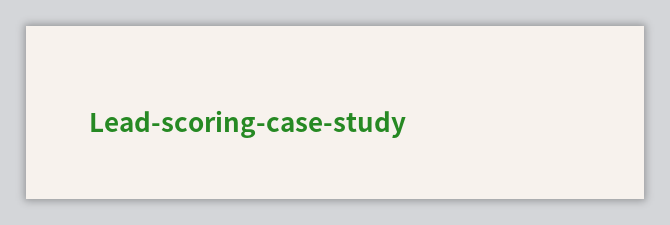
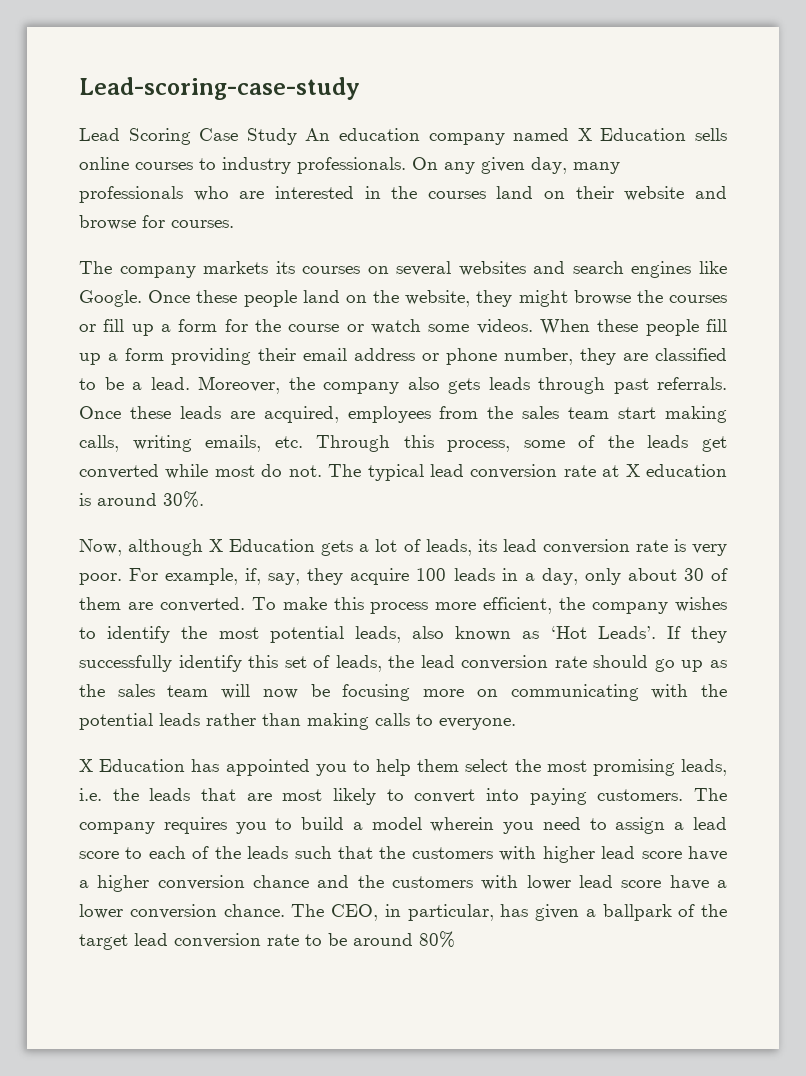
+ Lead Scoring Case Study An education company named X Education sells online courses to industry professionals. On any given day, many professionals who are interested in the courses land on their website and browse for courses.
+ The company markets its courses on several websites and search engines like Google. Once these people land on the website, they might browse the courses or fill up a form for the course or watch some videos. When these people fill up a form providing their email address or phone number, they are classified to be a lead. Moreover, the company also gets leads through past referrals. Once these leads are acquired, employees from the sales team start making calls, writing emails, etc. Through this process, some of the leads get converted while most do not. The typical lead conversion rate at X education is around 30%.
+ Now, although X Education gets a lot of leads, its lead conversion rate is very poor. For example, if, say, they acquire 100 leads in a day, only about 30 of them are converted. To make this process more efficient, the company wishes to identify the most potential leads, also known as ‘Hot Leads’. If they successfully identify this set of leads, the lead conversion rate should go up as the sales team will now be focusing more on communicating with the potential leads rather than making calls to everyone.
+ X Education has appointed you to help them select the most promising leads, i.e. the leads that are most likely to convert into paying customers. The company requires you to build a model wherein you need to assign a lead score to each of the leads such that the customers with higher lead score have a higher conversion chance and the customers with lower lead score have a lower conversion chance. The CEO, in particular, has given a ballpark of the target lead conversion rate to be around 80%

